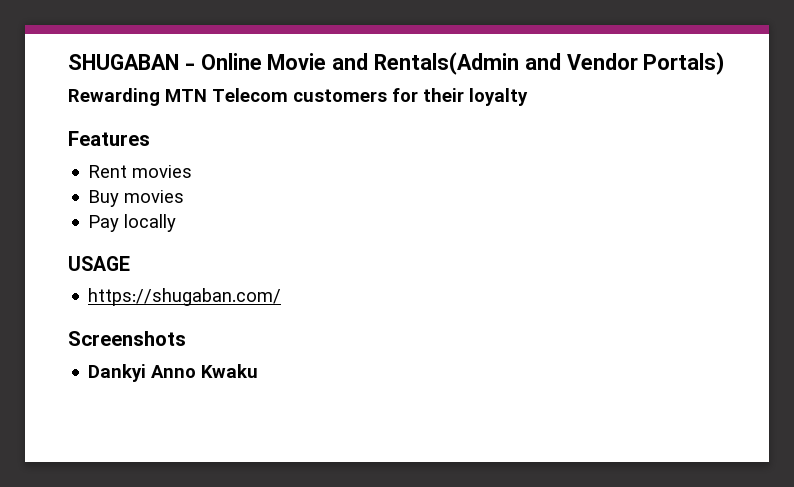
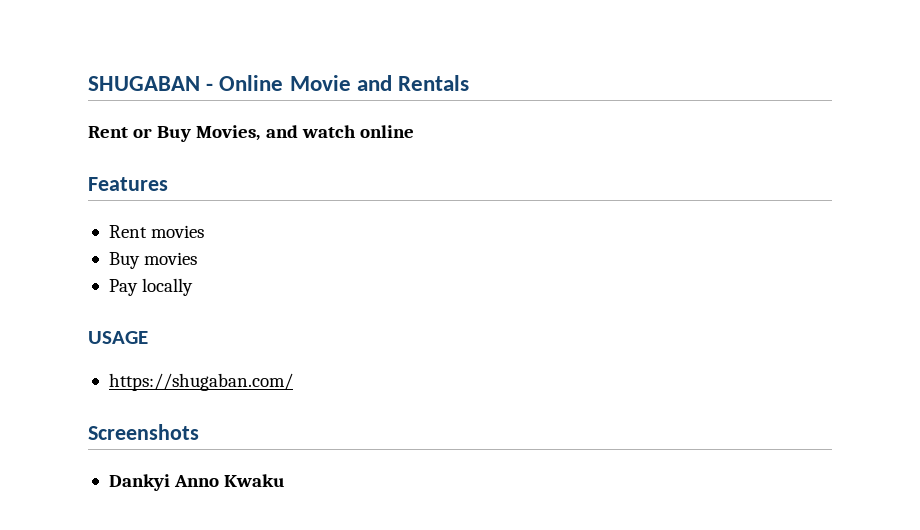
- SHUGABAN - Online Movie and Rentals(Admin and Vendor Portals)
- Rewarding MTN Telecom customers for their loyalty
+ SHUGABAN - Online Movie and Rentals
+ Rent or Buy Movies, and watch online

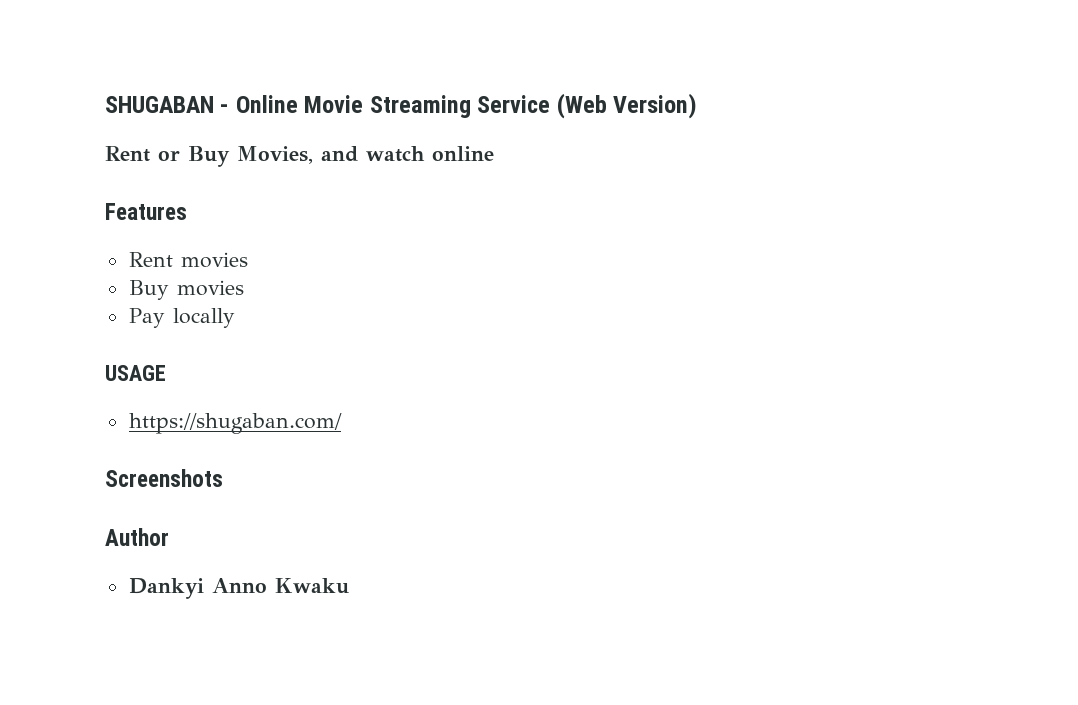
- SHUGABAN - Online Movie and Rentals
+ SHUGABAN - Online Movie Streaming Service (Web Version)
+ Author

